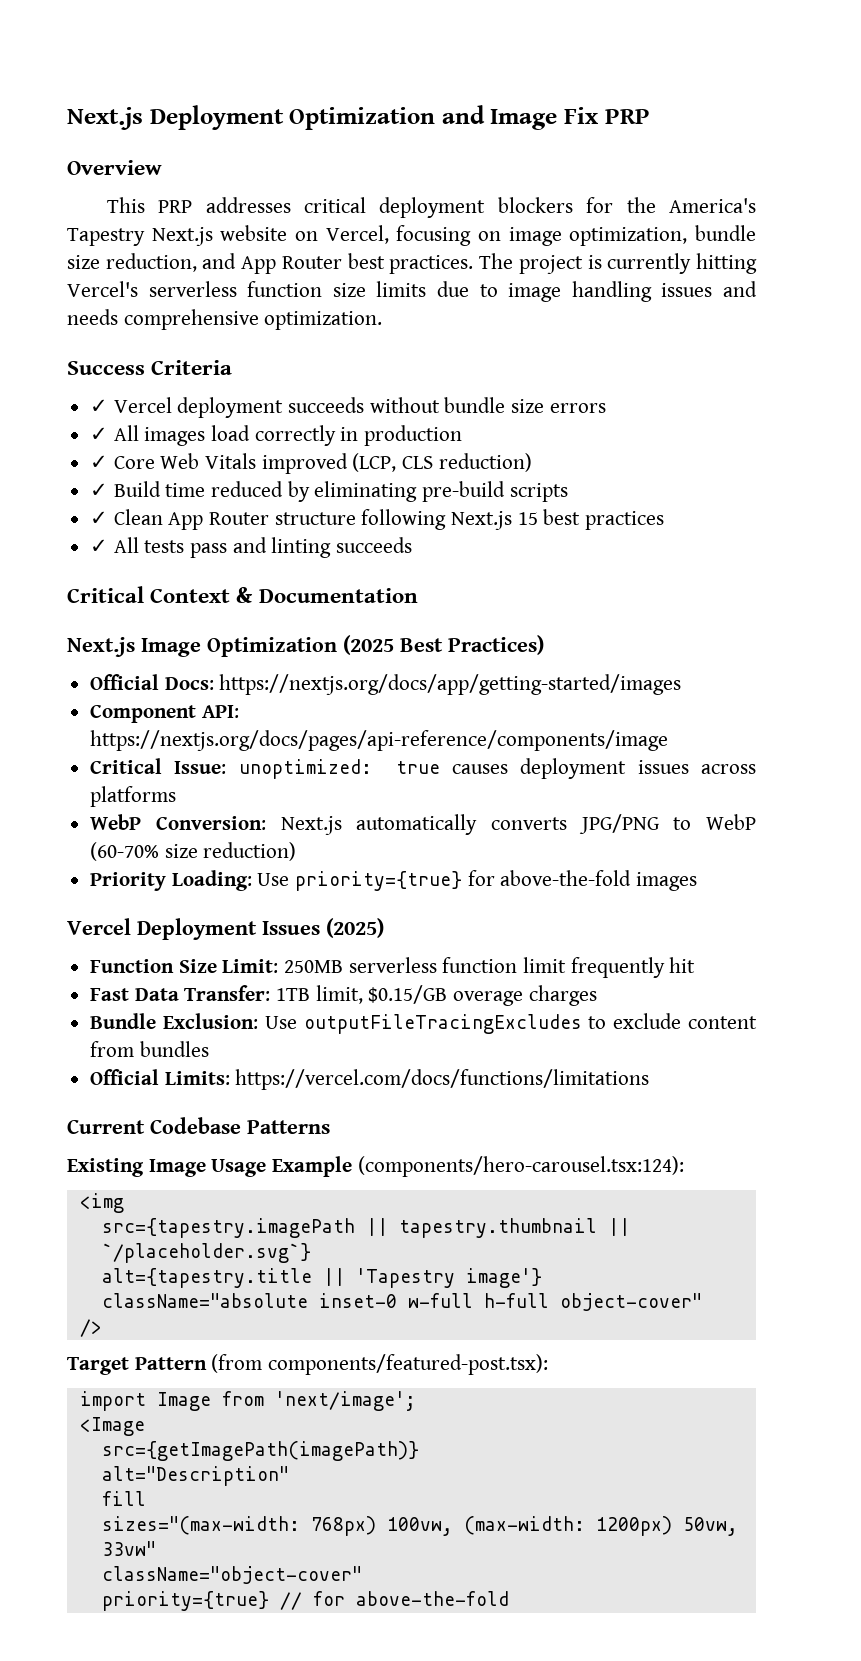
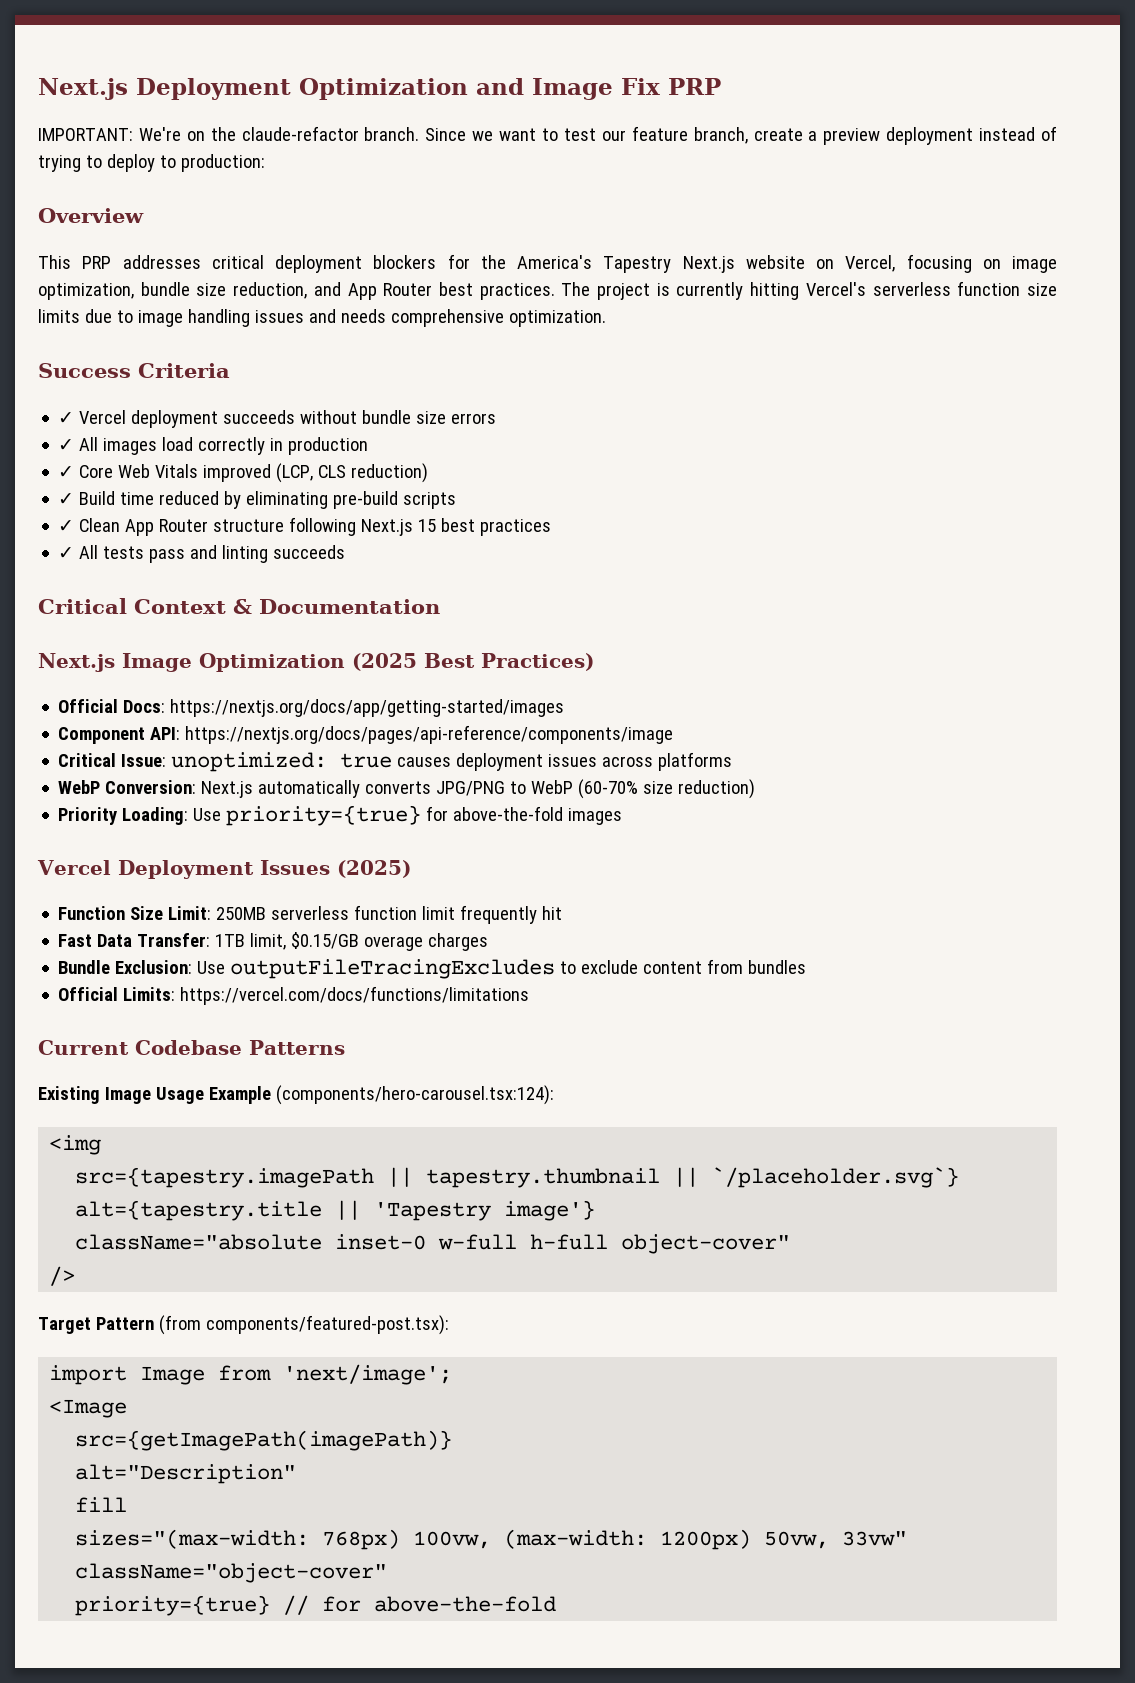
+ IMPORTANT: We're on the claude-refactor branch. Since we want to test our feature branch, create a preview deployment instead of trying to deploy to production:

